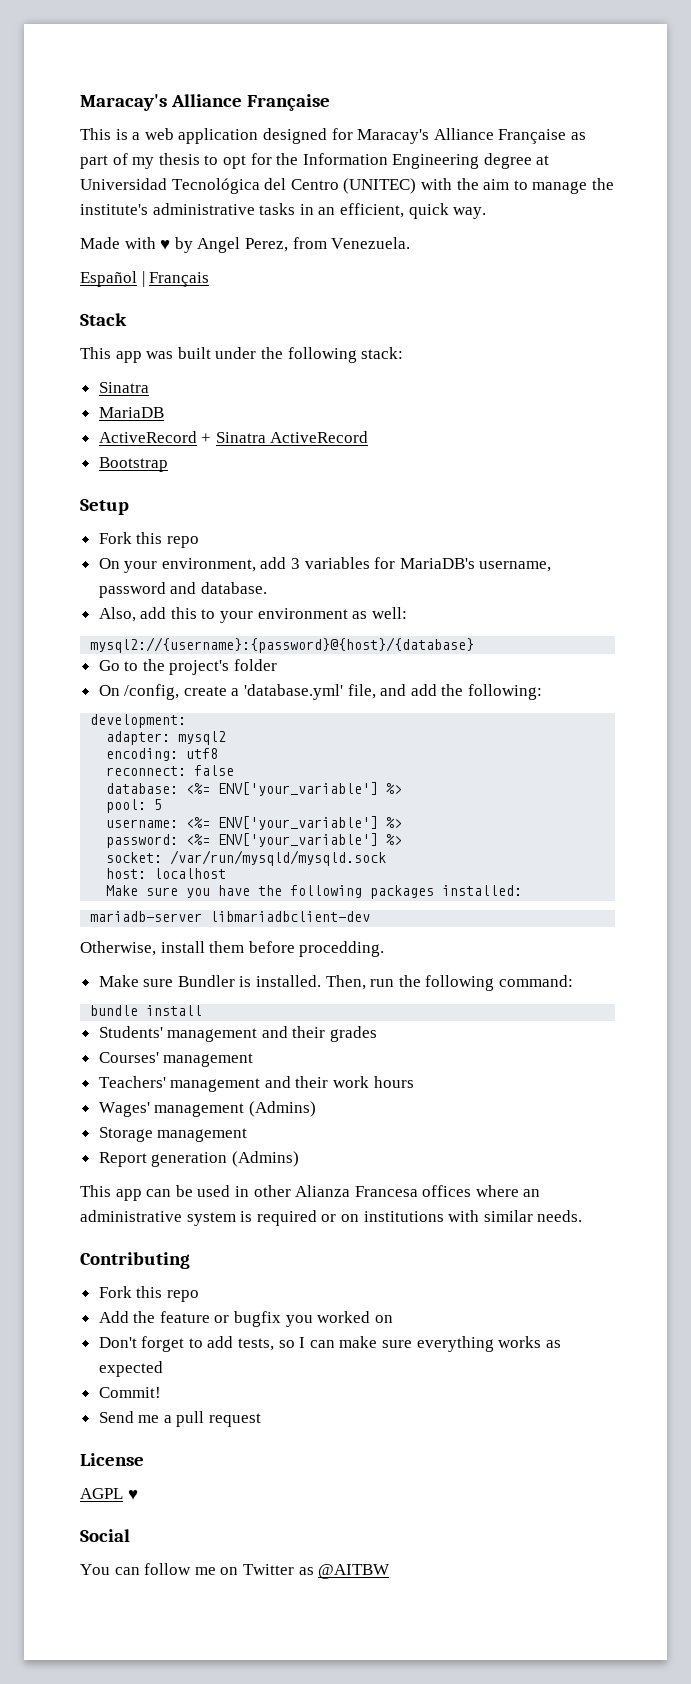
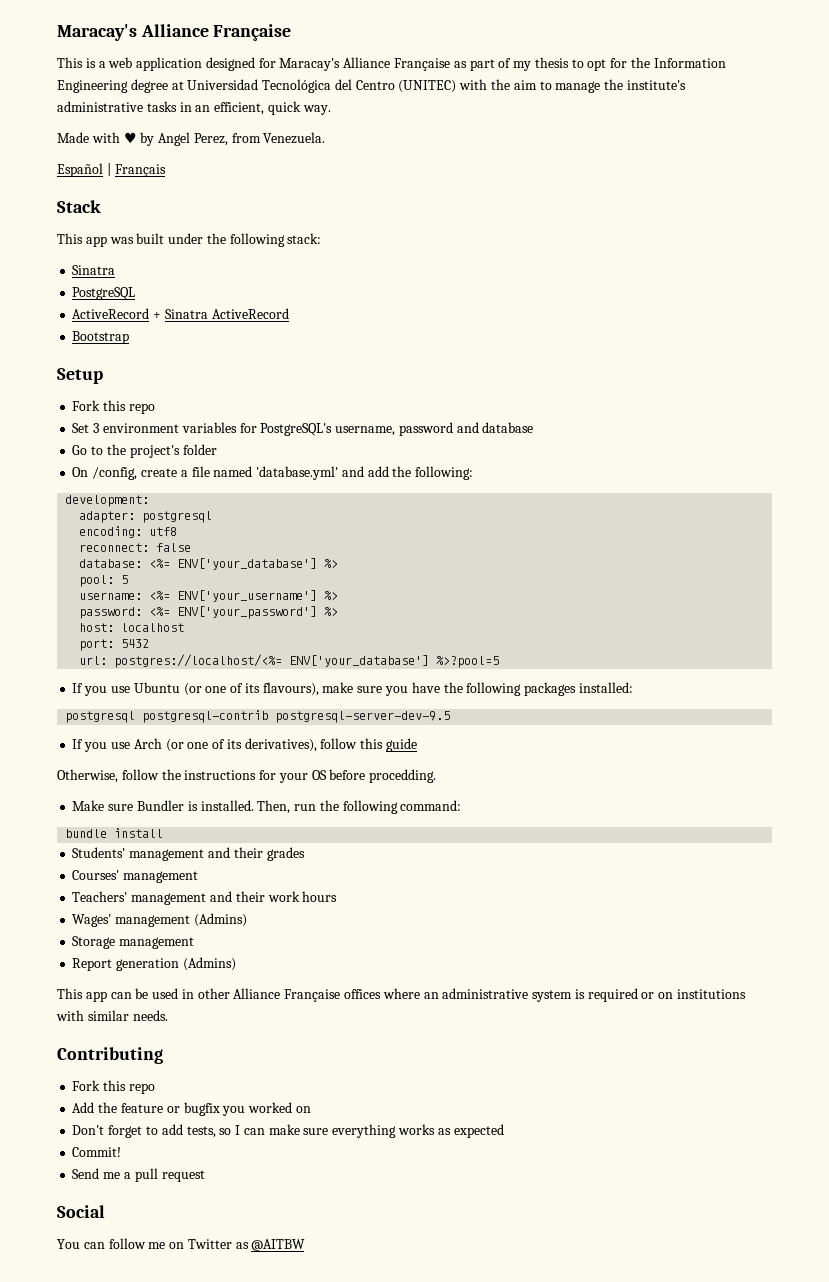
- MariaDB
+ PostgreSQL
- On your environment, add 3 variables for MariaDB's username, password and database.
- Also, add this to your environment as well:
- mysql2://{username}:{password}@{host}/{database}
+ Set 3 environment variables for PostgreSQL's username, password and database
- On /config, create a 'database.yml' file, and add the following:
+ On /config, create a file named 'database.yml' and add the following:
- adapter: mysql2
+ adapter: postgresql
- database: <%= ENV['your_variable'] %>
+ database: <%= ENV['your_database'] %>
- username: <%= ENV['your_variable'] %>
+ username: <%= ENV['your_username'] %>
- password: <%= ENV['your_variable'] %>
- socket: /var/run/mysqld/mysqld.sock
+ password: <%= ENV['your_password'] %>
- Make sure you have the following packages installed:
+ port: 5432
+ url: postgres://localhost/<%= ENV['your_database'] %>?pool=5
+ If you use Ubuntu (or one of its flavours), make sure you have the following packages installed:
- mariadb-server libmariadbclient-dev
- Otherwise, install them before procedding.
+ postgresql postgresql-contrib postgresql-server-dev-9.5
+ If you use Arch (or one of its derivatives), follow this guide
+ Otherwise, follow the instructions for your OS before procedding.
- This app can be used in other Alianza Francesa offices where an administrative system is required or on institutions with similar needs.
+ This app can be used in other Alliance Française offices where an administrative system is required or on institutions with similar needs.
- License
- AGPL ♥

